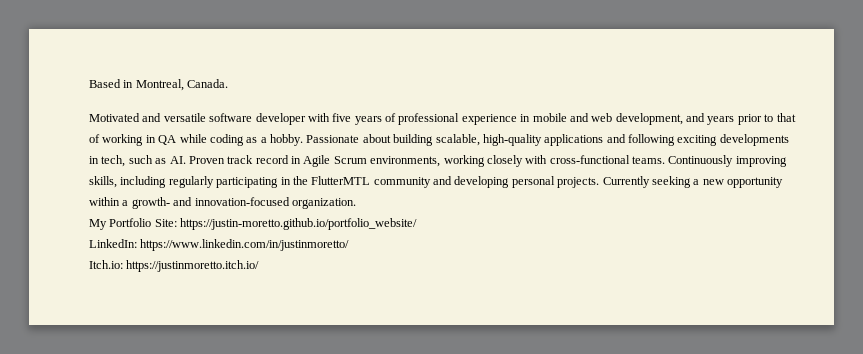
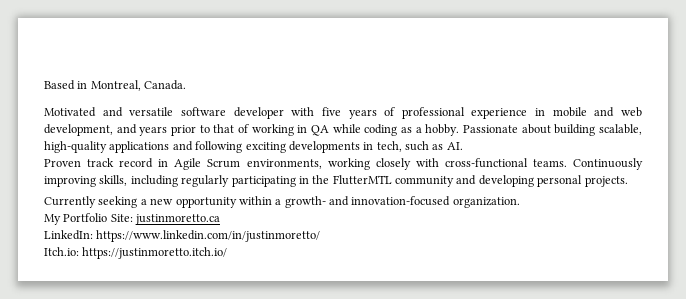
- Passionate about building scalable, high-quality applications and following exciting developments in tech, such as AI. Proven track record in Agile Scrum environments, working closely with cross-functional teams.
+ Passionate about building scalable, high-quality applications and following exciting developments in tech, such as AI.
+ Proven track record in Agile Scrum environments, working closely with cross-functional teams.
- Continuously improving skills, including regularly participating in the FlutterMTL community and developing personal projects. Currently seeking a new opportunity within a growth- and innovation-focused organization.
+ Continuously improving skills, including regularly participating in the FlutterMTL community and developing personal projects.
+ Currently seeking a new opportunity within a growth- and innovation-focused organization.
- My Portfolio Site: https://justin-moretto.github.io/portfolio_website/
+ My Portfolio Site: justinmoretto.ca

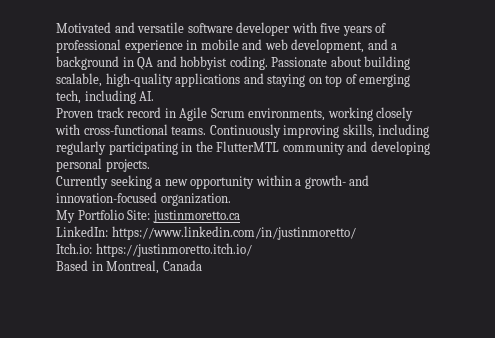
- Based in Montreal, Canada.
- Motivated and versatile software developer with five years of professional experience in mobile and web development, and years prior to that of working in QA while coding as a hobby.
+ Motivated and versatile software developer with five years of professional experience in mobile and web development, and a background in QA and hobbyist coding.
- Passionate about building scalable, high-quality applications and following exciting developments in tech, such as AI.
+ Passionate about building scalable, high-quality applications and staying on top of emerging tech, including AI.
+ Based in Montreal, Canada

